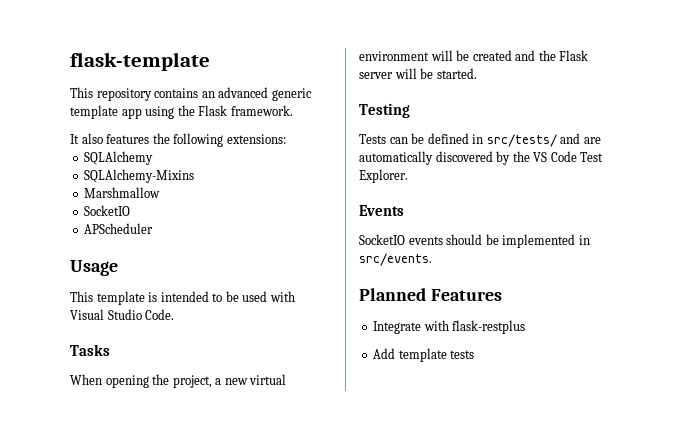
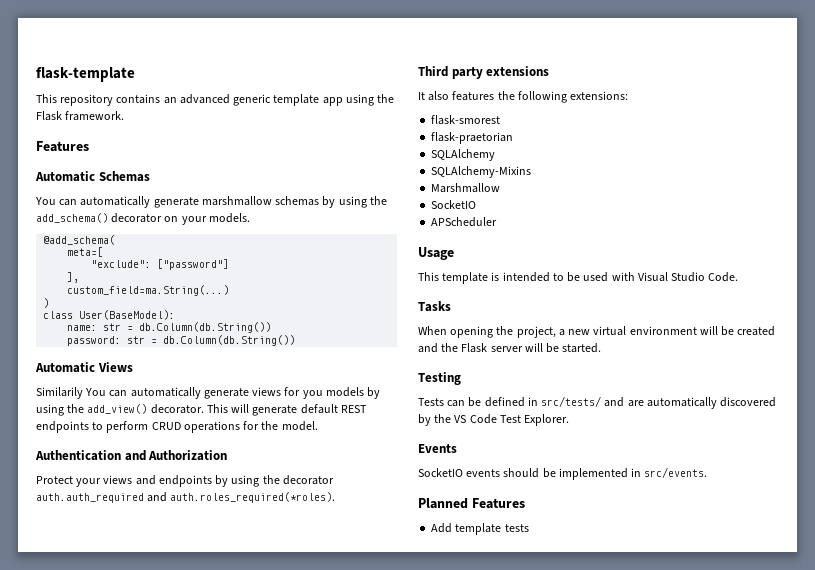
  This repository contains an advanced generic template app using the Flask framework.
+ Features
+ Automatic Schemas
+ You can automatically generate marshmallow schemas by using the add_schema() decorator on your models.
+ @add_schema(
+ meta=[
+ "exclude": ["password"]
+ ],
+ custom_field=ma.String(...)
+ )
+ class User(BaseModel):
+ name: str = db.Column(db.String())
+ password: str = db.Column(db.String())
+ Automatic Views
+ Similarily You can automatically generate views for you models by using the add_view() decorator. This will generate default REST endpoints to perform CRUD operations for the model.
+ Authentication and Authorization
+ Protect your views and endpoints by using the decorator auth.auth_required and auth.roles_required(*roles).
+ Third party extensions
+ flask-smorest
+ flask-praetorian
- Integrate with flask-restplus

